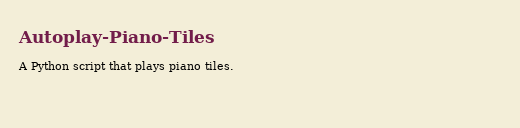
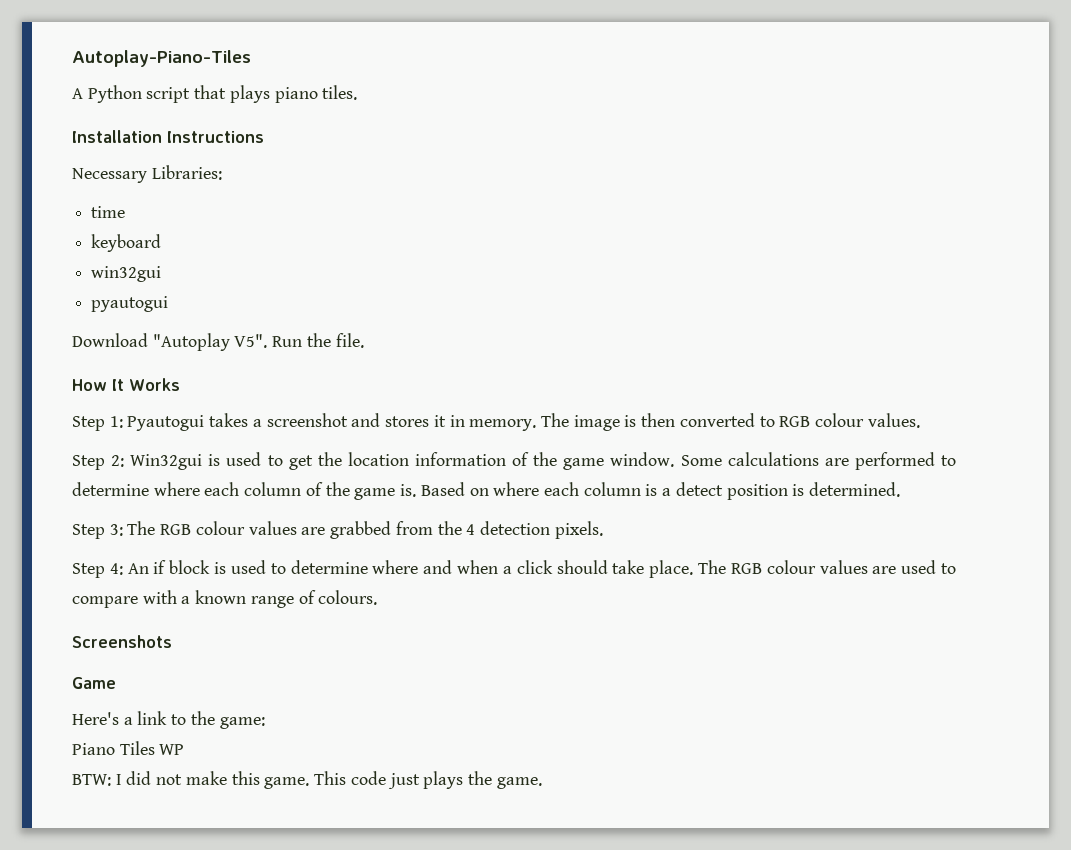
+ Installation Instructions
+ Necessary Libraries:
+ time
+ keyboard
+ win32gui
+ pyautogui
+ Download "Autoplay V5". Run the file.
+ How It Works
+ Step 1: Pyautogui takes a screenshot and stores it in memory. The image is then converted to RGB colour values.
+ Step 2: Win32gui is used to get the location information of the game window. Some calculations are performed to determine where each column of the game is. Based on where each column is a detect position is determined.
+ Step 3: The RGB colour values are grabbed from the 4 detection pixels.
+ Step 4: An if block is used to determine where and when a click should take place. The RGB colour values are used to compare with a known range of colours.
+ Screenshots
+ Game
+ Here's a link to the game:
+ Piano Tiles WP
+ BTW: I did not make this game. This code just plays the game.

